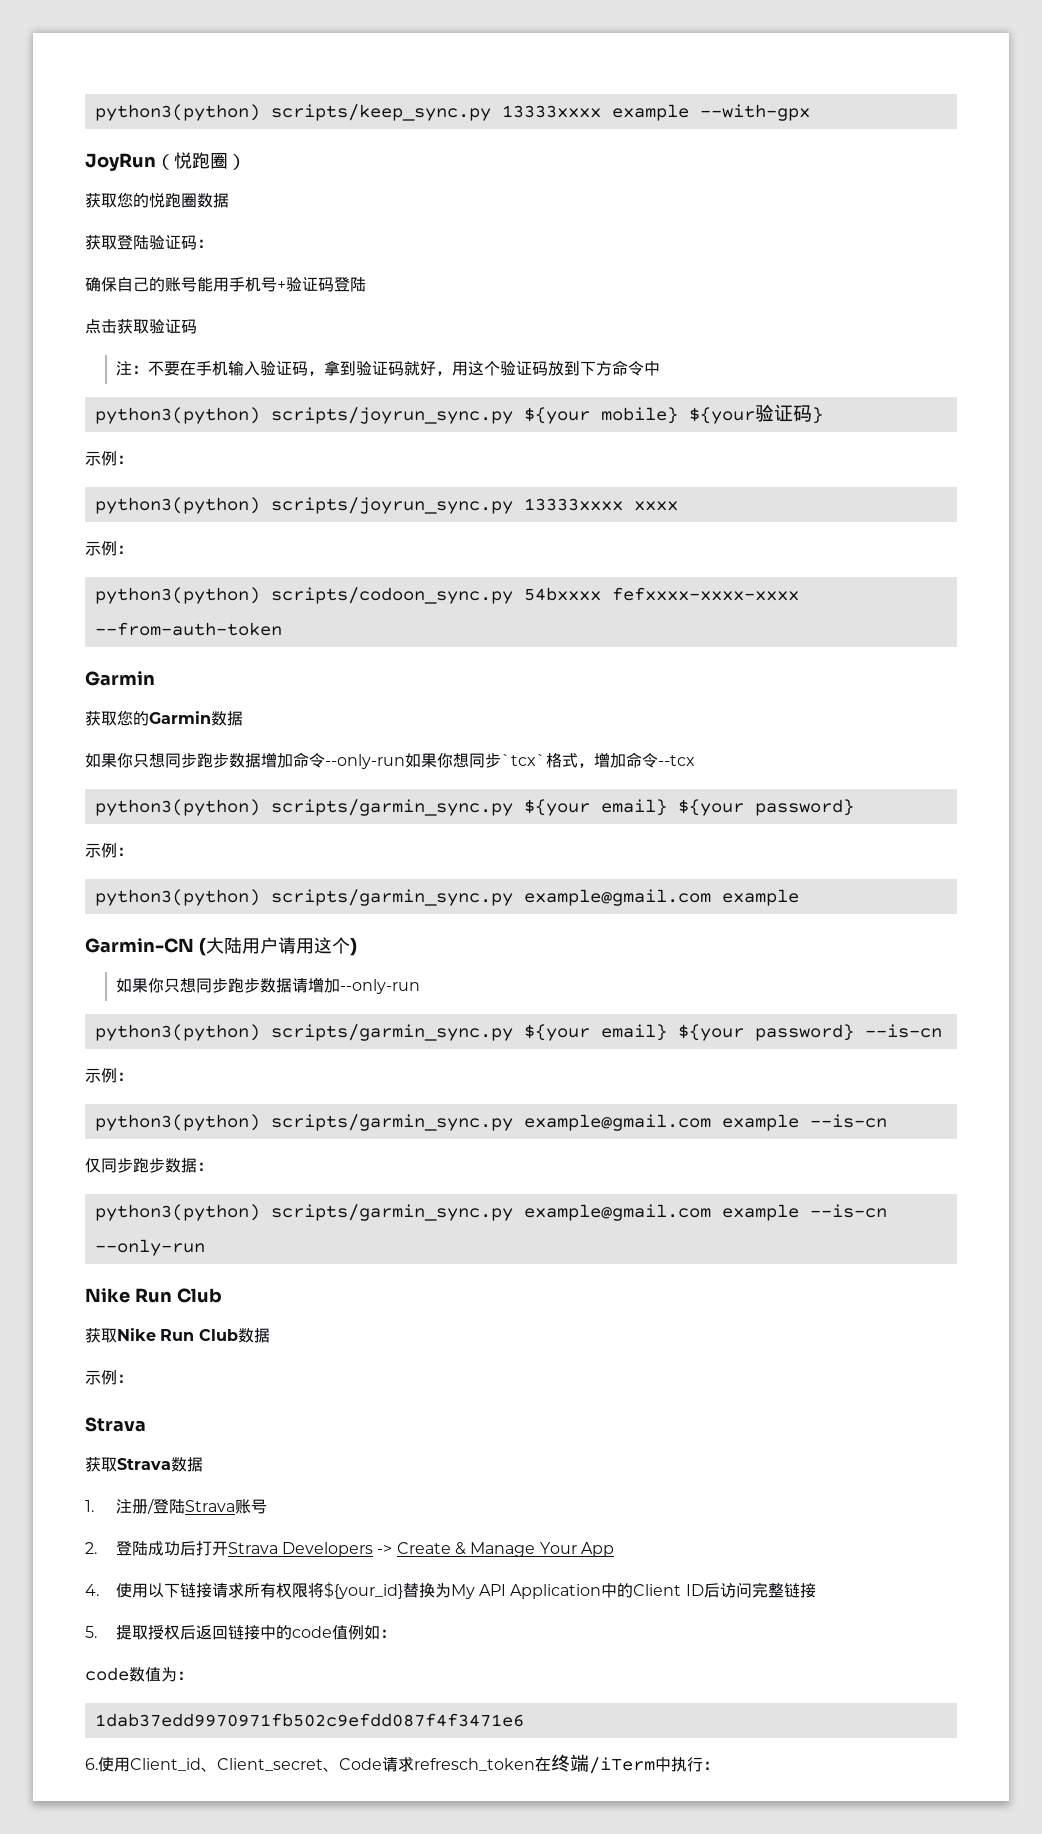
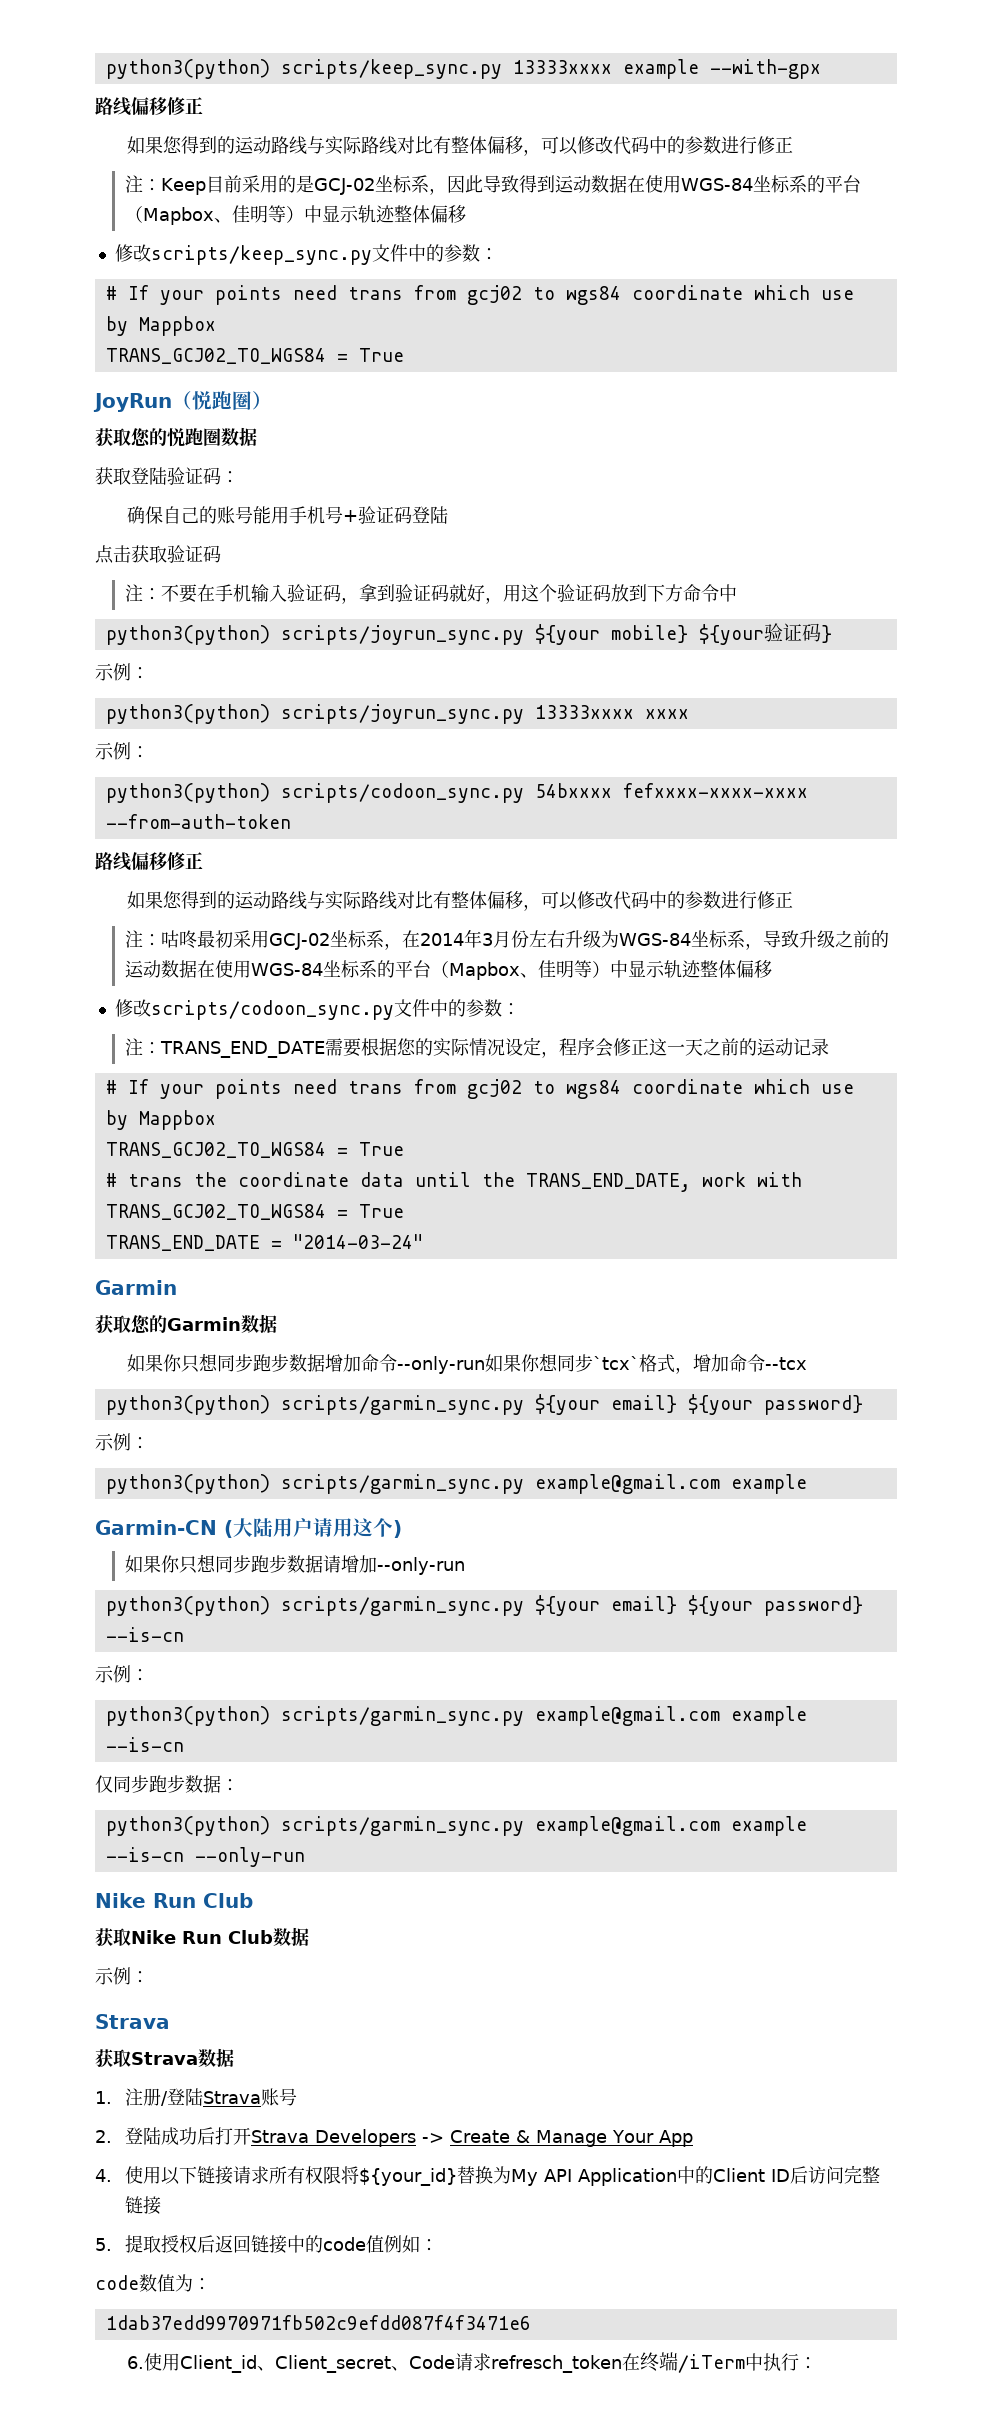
  python3(python) scripts/keep_sync.py 13333xxxx example --with-gpx
+ 路线偏移修正
+ 如果您得到的运动路线与实际路线对比有整体偏移，可以修改代码中的参数进行修正
+ 注：Keep目前采用的是GCJ-02坐标系，因此导致得到运动数据在使用WGS-84坐标系的平台（Mapbox、佳明等）中显示轨迹整体偏移
+ 修改scripts/keep_sync.py文件中的参数：
+ # If your points need trans from gcj02 to wgs84 coordinate which use by Mappbox
+ TRANS_GCJ02_TO_WGS84 = True
  python3(python) scripts/codoon_sync.py 54bxxxx fefxxxx-xxxx-xxxx --from-auth-token
+ 路线偏移修正
+ 如果您得到的运动路线与实际路线对比有整体偏移，可以修改代码中的参数进行修正
+ 注：咕咚最初采用GCJ-02坐标系，在2014年3月份左右升级为WGS-84坐标系，导致升级之前的运动数据在使用WGS-84坐标系的平台（Mapbox、佳明等）中显示轨迹整体偏移
+ 修改scripts/codoon_sync.py文件中的参数：
+ 注：TRANS_END_DATE需要根据您的实际情况设定，程序会修正这一天之前的运动记录
+ # If your points need trans from gcj02 to wgs84 coordinate which use by Mappbox
+ TRANS_GCJ02_TO_WGS84 = True
+ # trans the coordinate data until the TRANS_END_DATE, work with TRANS_GCJ02_TO_WGS84 = True
+ TRANS_END_DATE = "2014-03-24"

